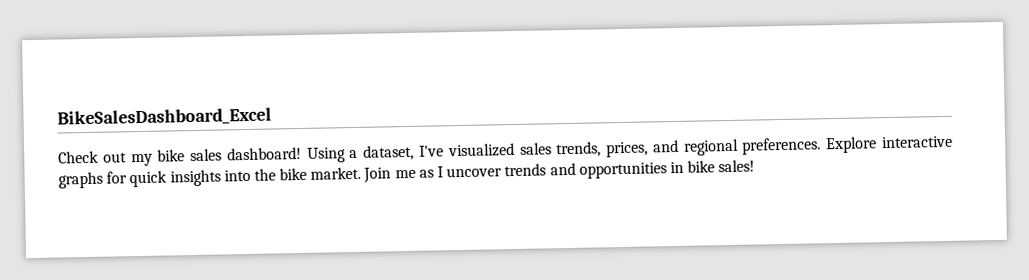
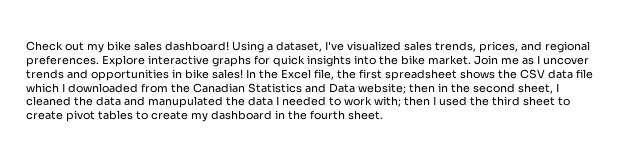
- BikeSalesDashboard_Excel
+ In the Excel file, the first spreadsheet shows the CSV data file which I downloaded from the Canadian Statistics and Data website; then in the second sheet, I cleaned the data and manupulated the data I needed to work with; then I used the third sheet to create pivot tables to create my dashboard in the fourth sheet.

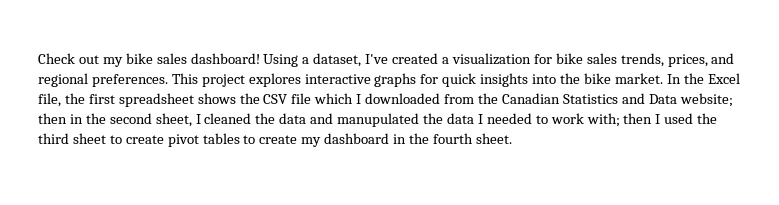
- Using a dataset, I've visualized sales trends, prices, and regional preferences.
+ Using a dataset, I've created a visualization for bike sales trends, prices, and regional preferences.
- Explore interactive graphs for quick insights into the bike market.
+ This project explores interactive graphs for quick insights into the bike market.
- Join me as I uncover trends and opportunities in bike sales!
- In the Excel file, the first spreadsheet shows the CSV data file which I downloaded from the Canadian Statistics and Data website; then in the second sheet, I cleaned the data and manupulated the data I needed to work with; then I used the third sheet to create pivot tables to create my dashboard in the fourth sheet.
+ In the Excel file, the first spreadsheet shows the CSV file which I downloaded from the Canadian Statistics and Data website; then in the second sheet, I cleaned the data and manupulated the data I needed to work with; then I used the third sheet to create pivot tables to create my dashboard in the fourth sheet.

